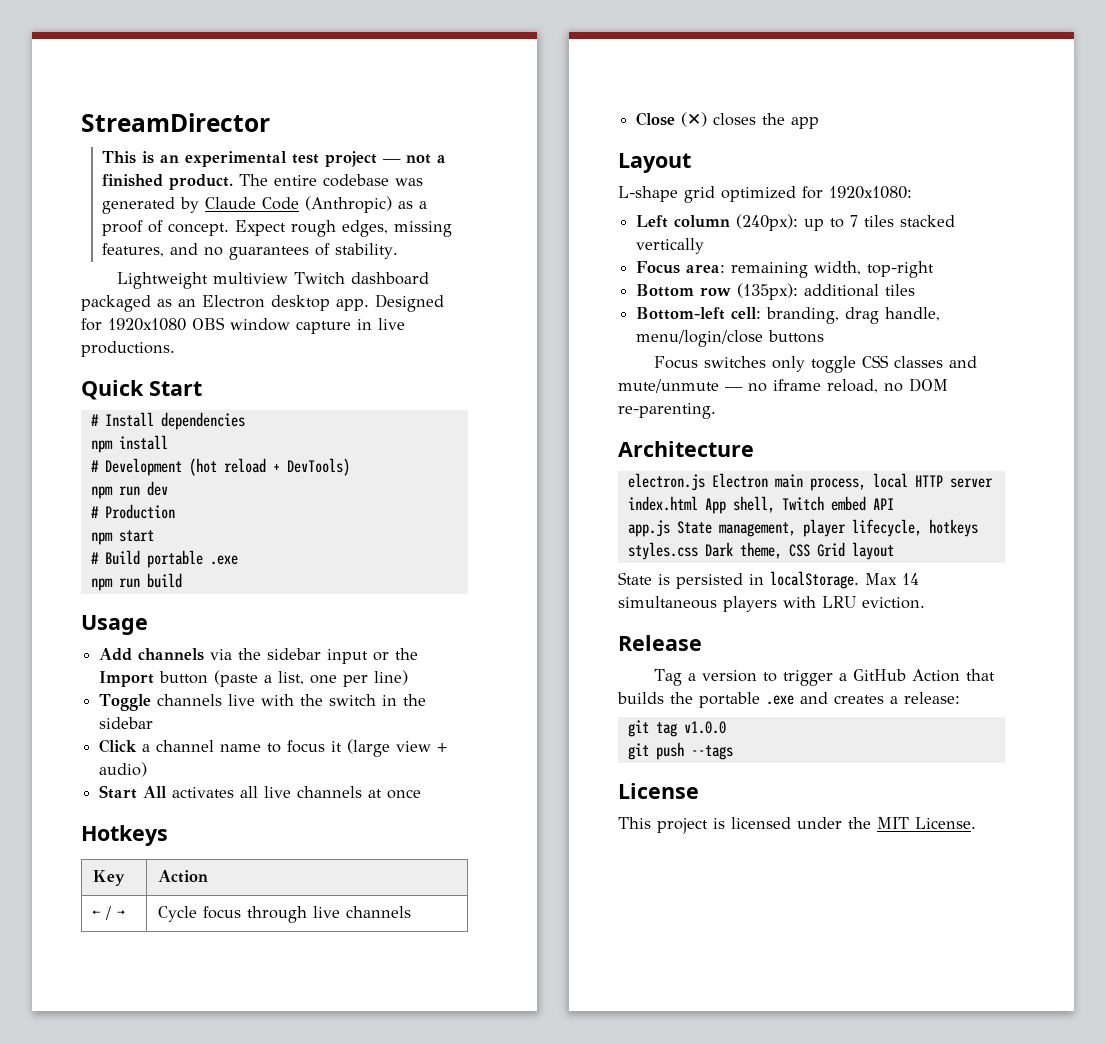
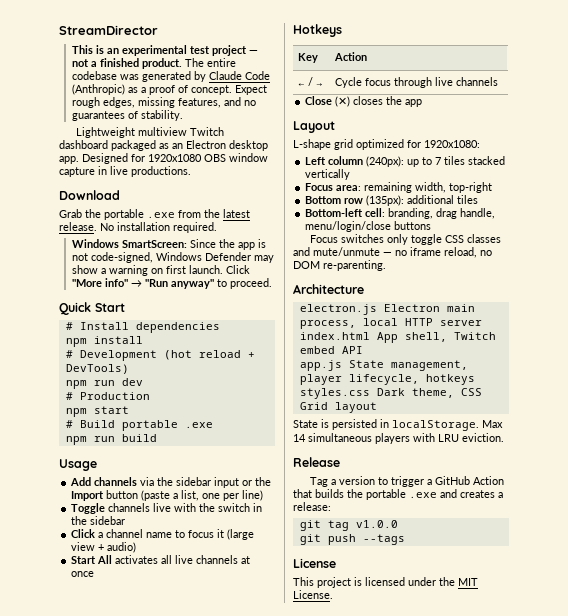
+ Download
+ Grab the portable .exe from the latest release. No installation required.
+ Windows SmartScreen: Since the app is not code-signed, Windows Defender may show a warning on first launch. Click "More info" → "Run anyway" to proceed.

